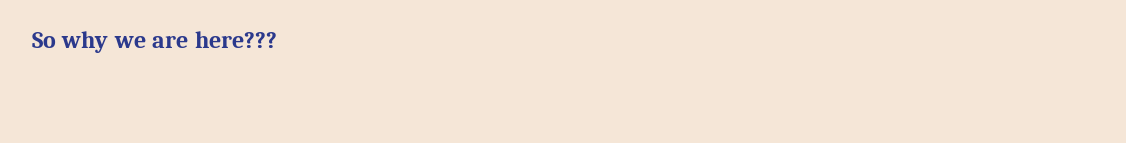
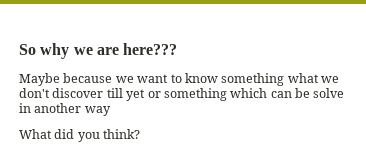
+ Maybe because we want to know something what we don't discover till yet or something which can be solve in another way
+ What did you think?

